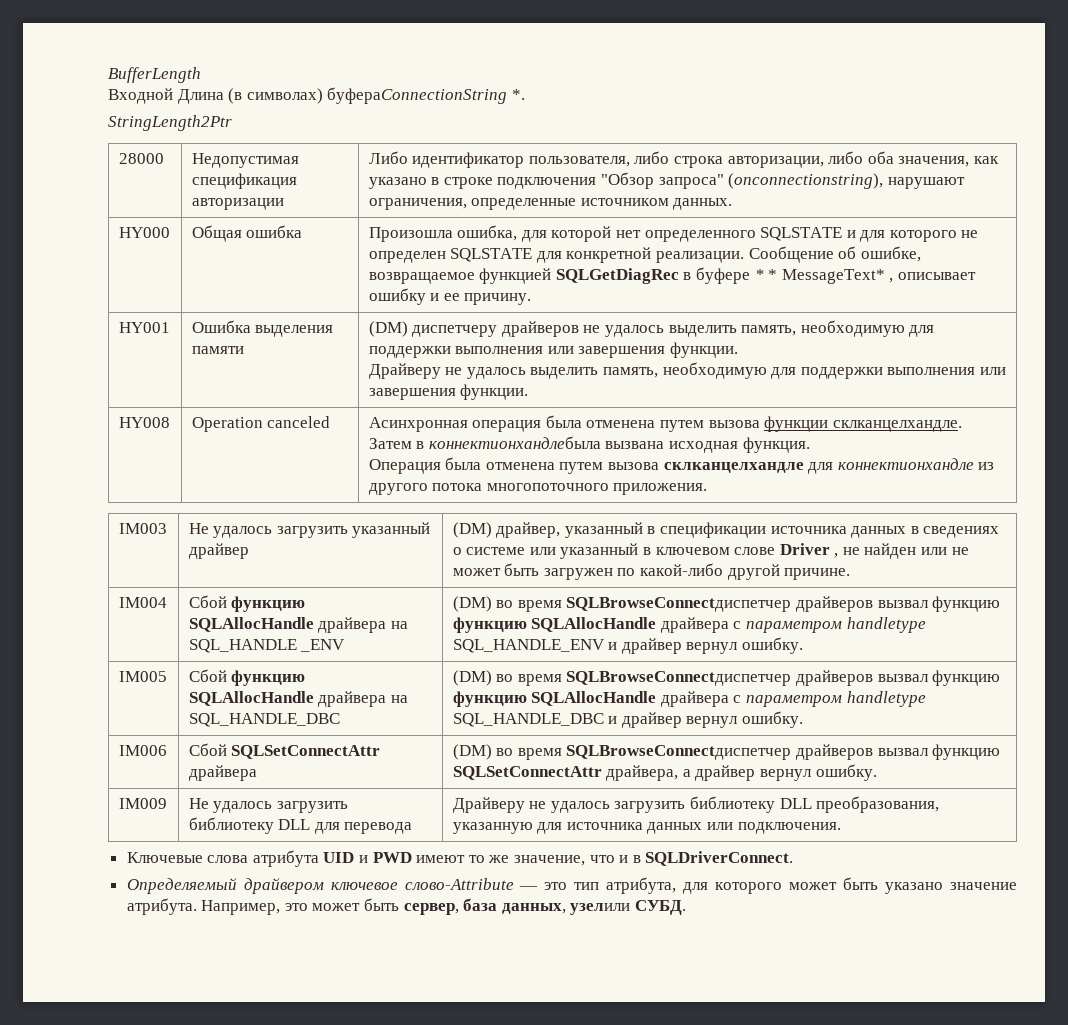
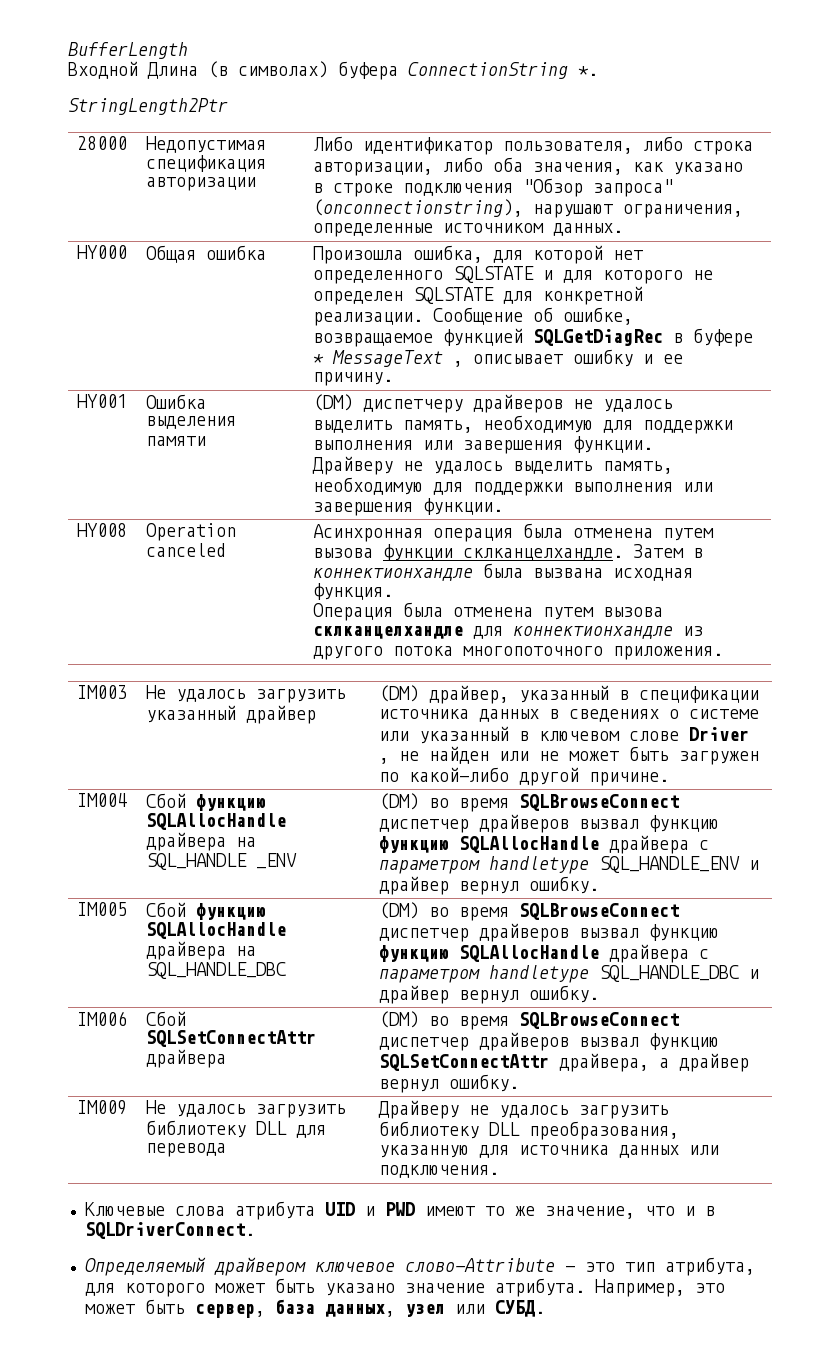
- Входной Длина (в символах) буфераConnectionString *.
+ Входной Длина (в символах) буфера ConnectionString *.
- HY000 | Общая ошибка | Произошла ошибка, для которой нет определенного SQLSTATE и для которого не определен SQLSTATE для конкретной реализации. Сообщение об ошибке, возвращаемое функцией SQLGetDiagRec в буфере * * MessageText* , описывает ошибку и ее причину.
+ HY000 | Общая ошибка | Произошла ошибка, для которой нет определенного SQLSTATE и для которого не определен SQLSTATE для конкретной реализации. Сообщение об ошибке, возвращаемое функцией SQLGetDiagRec в буфере * MessageText , описывает ошибку и ее причину.
- HY008 | Operation canceled | Асинхронная операция была отменена путем вызова функции склканцелхандле. Затем в коннектионхандлебыла вызвана исходная функция.
+ HY008 | Operation canceled | Асинхронная операция была отменена путем вызова функции склканцелхандле. Затем в коннектионхандле была вызвана исходная функция.
- IM004 | Сбой функцию SQLAllocHandle драйвера на SQL_HANDLE _ENV | (DM) во время SQLBrowseConnectдиспетчер драйверов вызвал функцию функцию SQLAllocHandle драйвера с параметром handletype SQL_HANDLE_ENV и драйвер вернул ошибку.
+ IM004 | Сбой функцию SQLAllocHandle драйвера на SQL_HANDLE _ENV | (DM) во время SQLBrowseConnect диспетчер драйверов вызвал функцию функцию SQLAllocHandle драйвера с параметром handletype SQL_HANDLE_ENV и драйвер вернул ошибку.
- IM005 | Сбой функцию SQLAllocHandle драйвера на SQL_HANDLE_DBC | (DM) во время SQLBrowseConnectдиспетчер драйверов вызвал функцию функцию SQLAllocHandle драйвера с параметром handletype SQL_HANDLE_DBC и драйвер вернул ошибку.
+ IM005 | Сбой функцию SQLAllocHandle драйвера на SQL_HANDLE_DBC | (DM) во время SQLBrowseConnect диспетчер драйверов вызвал функцию функцию SQLAllocHandle драйвера с параметром handletype SQL_HANDLE_DBC и драйвер вернул ошибку.
- IM006 | Сбой SQLSetConnectAttr драйвера | (DM) во время SQLBrowseConnectдиспетчер драйверов вызвал функцию SQLSetConnectAttr драйвера, а драйвер вернул ошибку.
+ IM006 | Сбой SQLSetConnectAttr драйвера | (DM) во время SQLBrowseConnect диспетчер драйверов вызвал функцию SQLSetConnectAttr драйвера, а драйвер вернул ошибку.
- Например, это может быть сервер, база данных, узелили СУБД.
+ Например, это может быть сервер, база данных, узел или СУБД.

